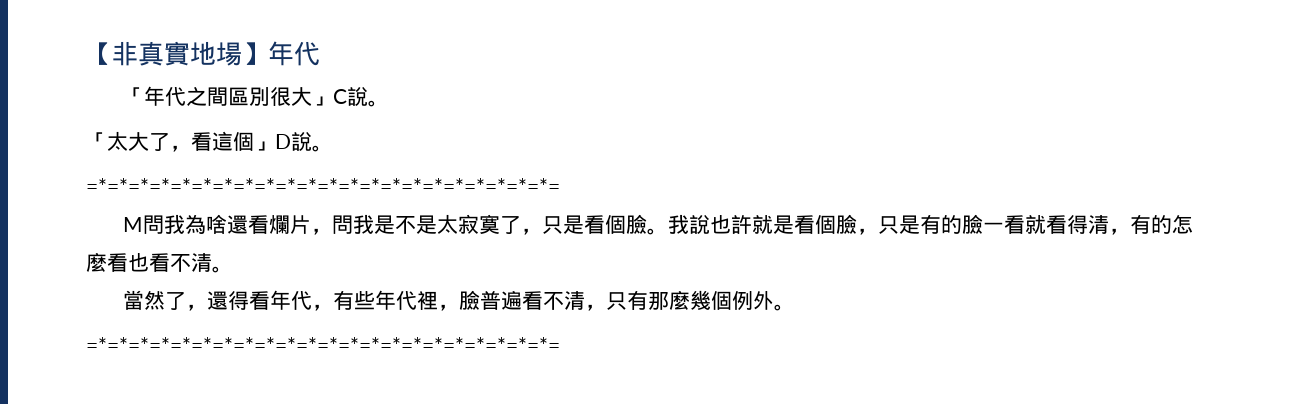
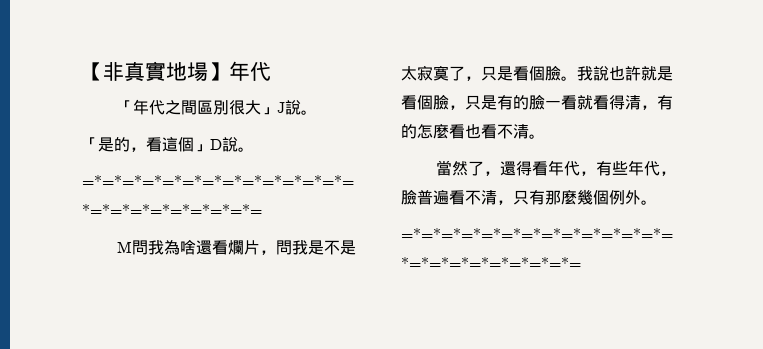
- 「年代之間區別很大」C說。
+ 「年代之間區別很大」J說。
- 「太大了，看這個」D說。
+ 「是的，看這個」D說。
- 當然了，還得看年代，有些年代裡，臉普遍看不清，只有那麼幾個例外。
+ 當然了，還得看年代，有些年代，臉普遍看不清，只有那麼幾個例外。

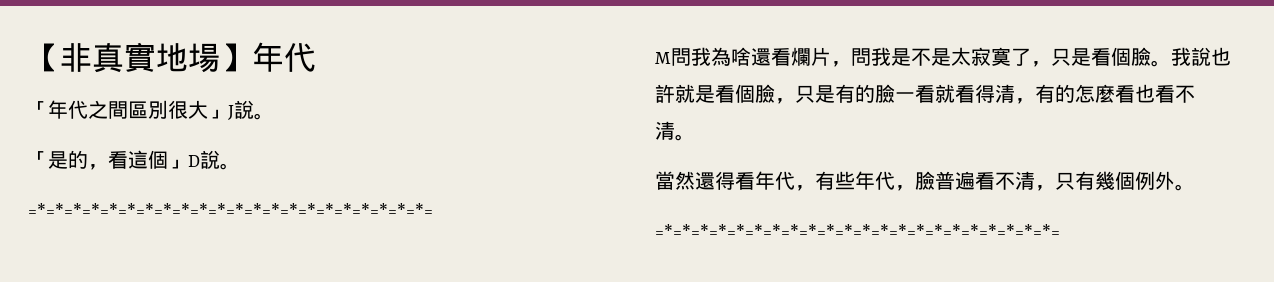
- 當然了，還得看年代，有些年代，臉普遍看不清，只有那麼幾個例外。
+ 當然還得看年代，有些年代，臉普遍看不清，只有幾個例外。

